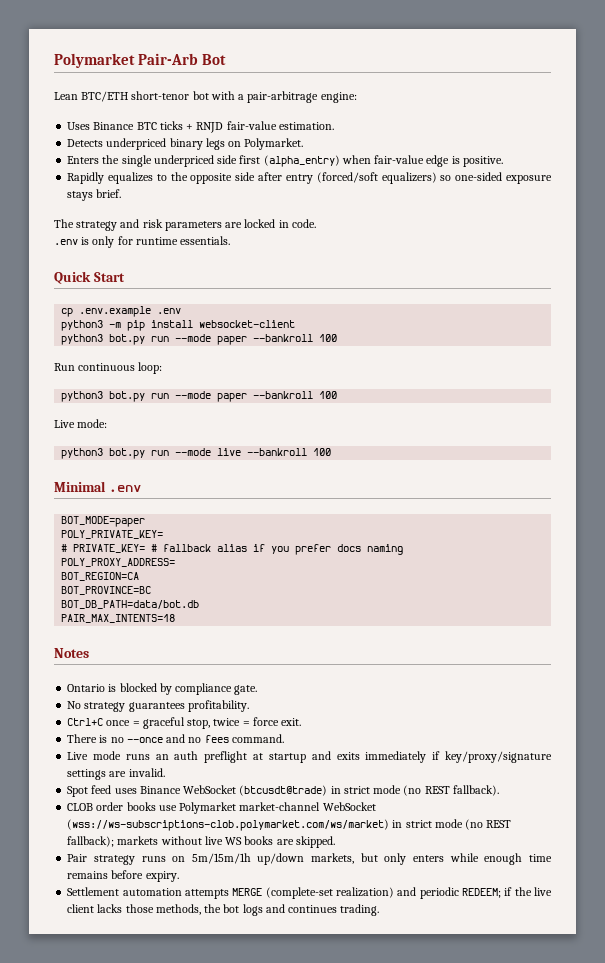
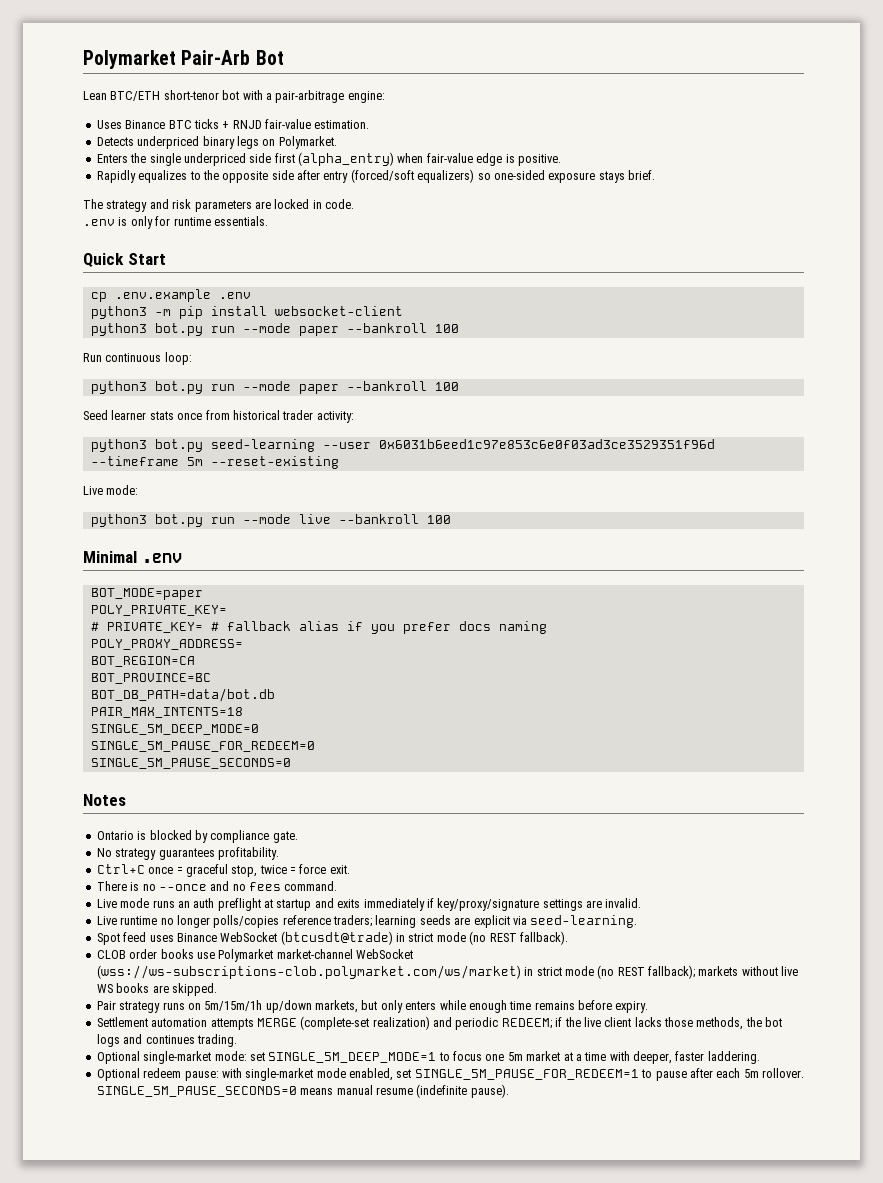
+ Seed learner stats once from historical trader activity:
+ python3 bot.py seed-learning --user 0x6031b6eed1c97e853c6e0f03ad3ce3529351f96d --timeframe 5m --reset-existing
+ SINGLE_5M_DEEP_MODE=0
+ SINGLE_5M_PAUSE_FOR_REDEEM=0
+ SINGLE_5M_PAUSE_SECONDS=0
+ Live runtime no longer polls/copies reference traders; learning seeds are explicit via seed-learning.
+ Optional single-market mode: set SINGLE_5M_DEEP_MODE=1 to focus one 5m market at a time with deeper, faster laddering.
+ Optional redeem pause: with single-market mode enabled, set SINGLE_5M_PAUSE_FOR_REDEEM=1 to pause after each 5m rollover. SINGLE_5M_PAUSE_SECONDS=0 means manual resume (indefinite pause).

